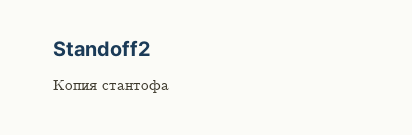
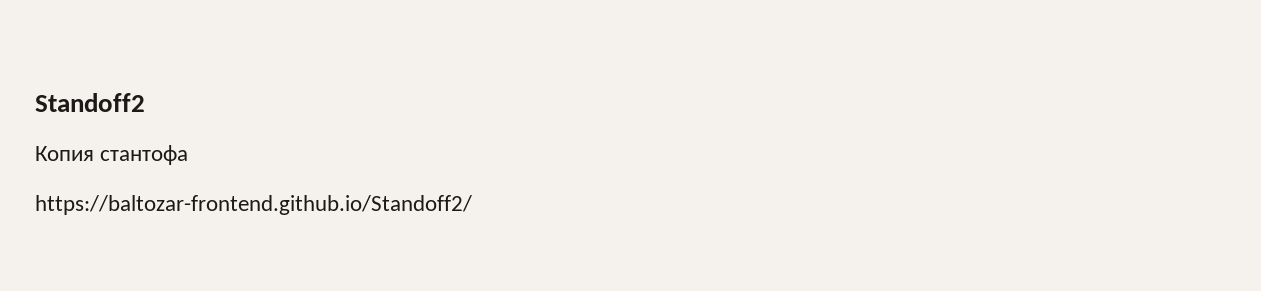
+ https://baltozar-frontend.github.io/Standoff2/

